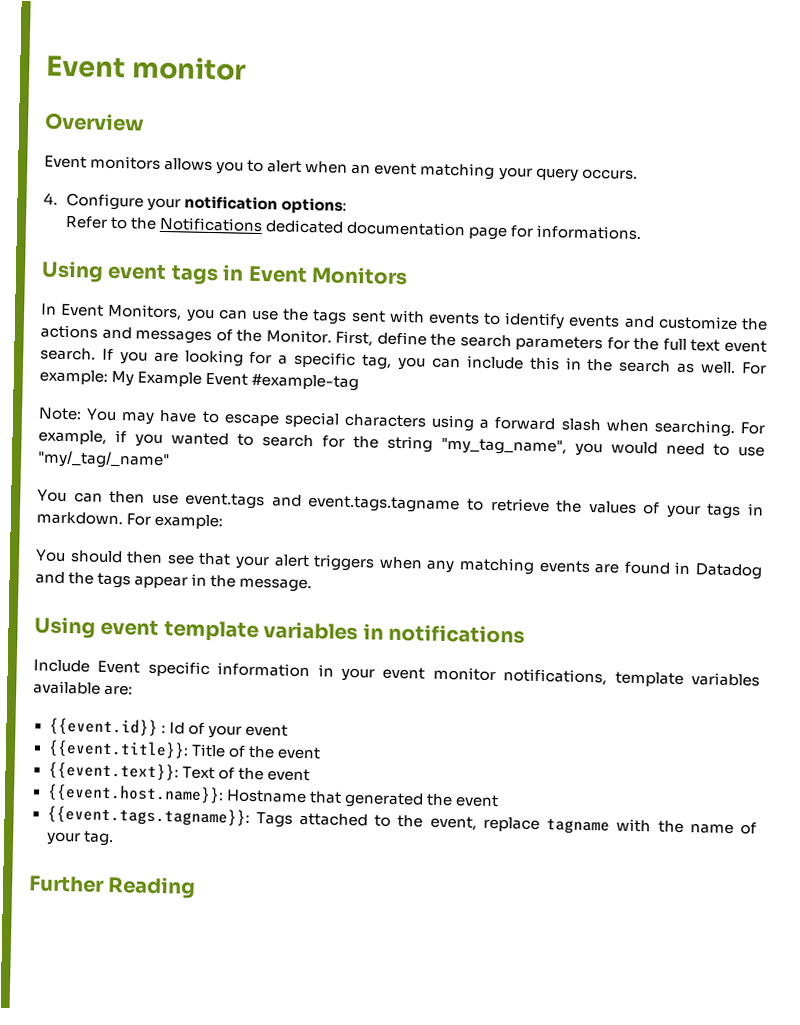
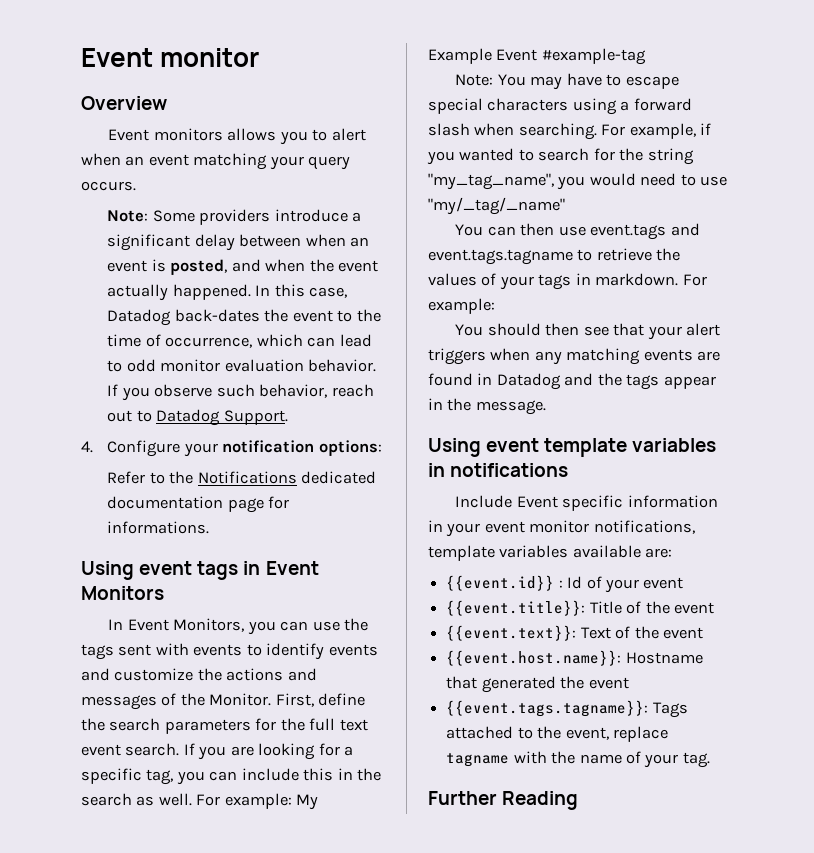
+ Note: Some providers introduce a significant delay between when an event is posted, and when the event actually happened. In this case, Datadog back-dates the event to the time of occurrence, which can lead to odd monitor evaluation behavior. If you observe such behavior, reach out to Datadog Support.

